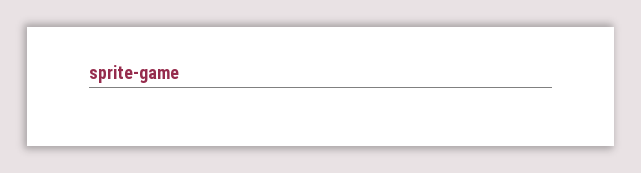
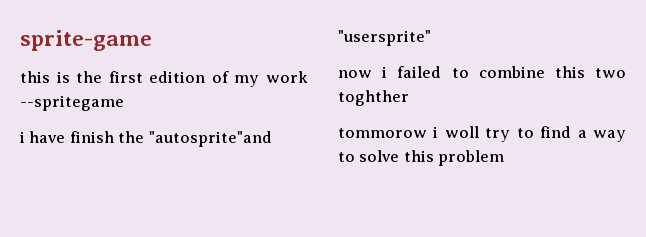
+ this is the first edition of my work --spritegame
+ i have finish the "autosprite"and "usersprite"
+ now i failed to combine this two toghther
+ tommorow i woll try to find a way to solve this problem

